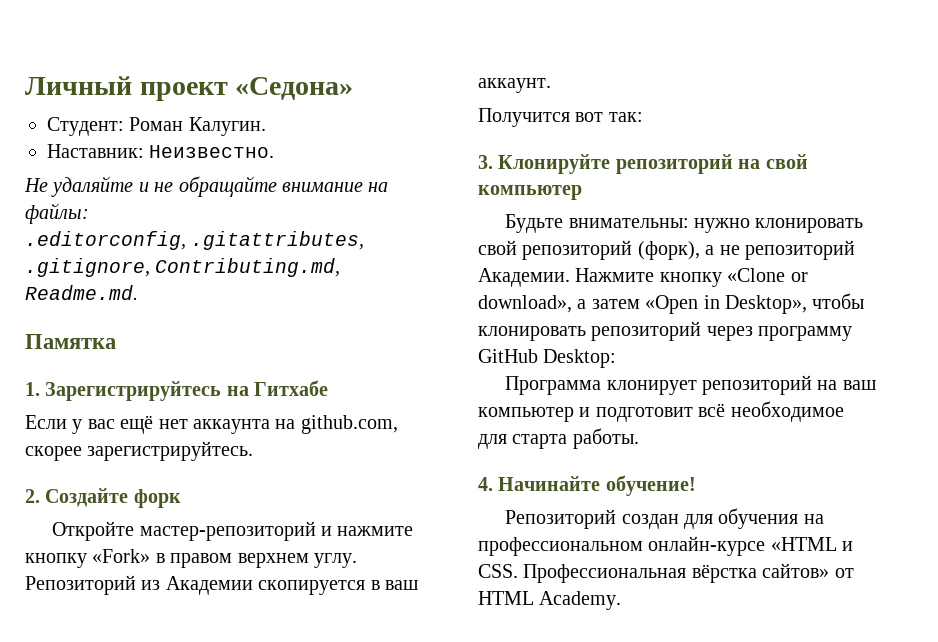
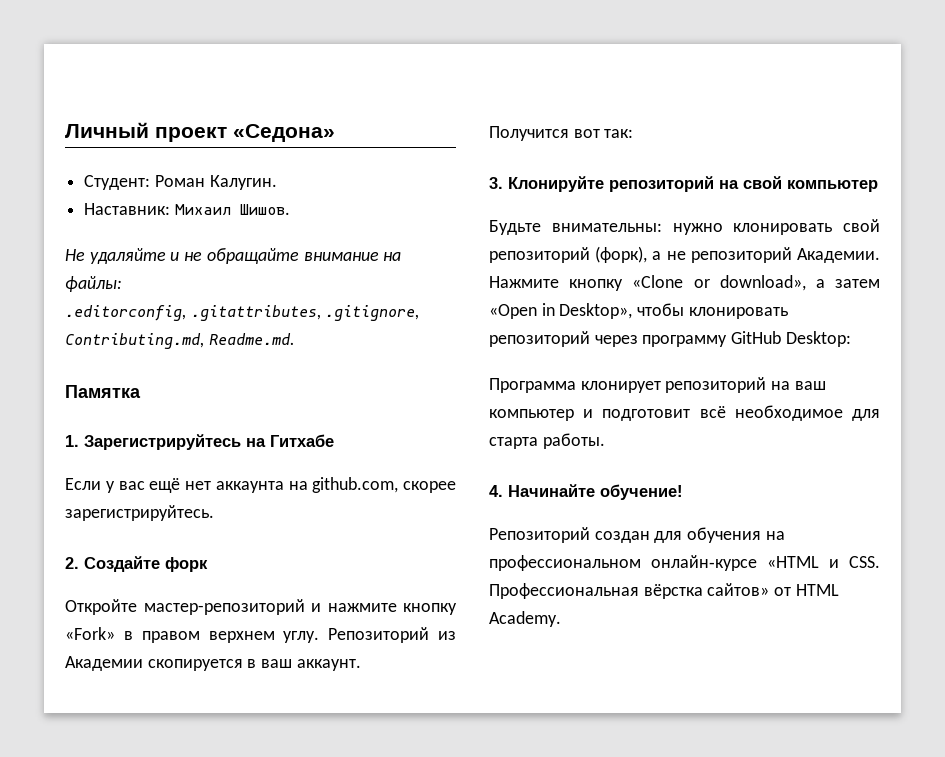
- Наставник: Неизвестно.
+ Наставник: Михаил Шишов.

